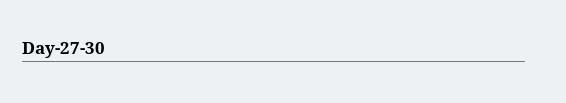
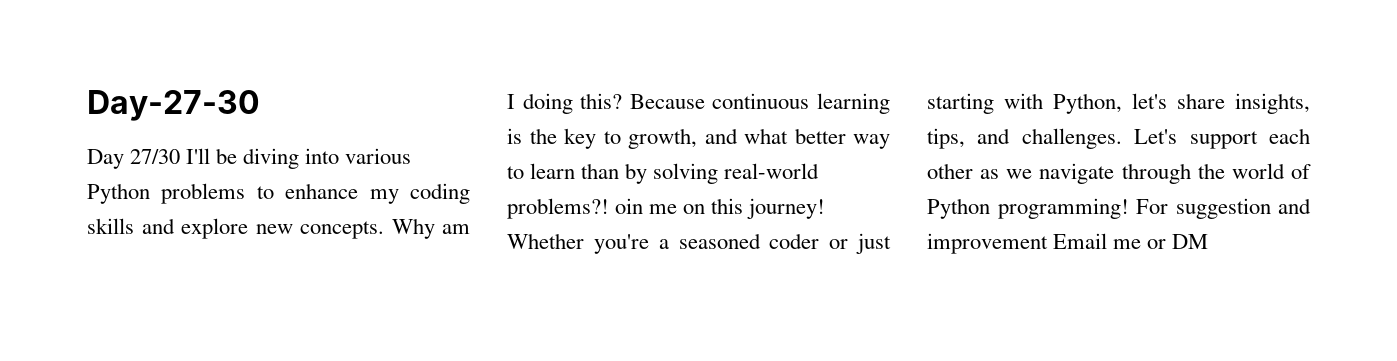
+ Day 27/30 I'll be diving into various Python problems to enhance my coding skills and explore new concepts. Why am I doing this? Because continuous learning is the key to growth, and what better way to learn than by solving real-world problems?! oin me on this journey! Whether you're a seasoned coder or just starting with Python, let's share insights, tips, and challenges. Let's support each other as we navigate through the world of Python programming! For suggestion and improvement Email me or DM

